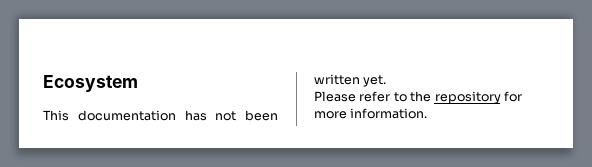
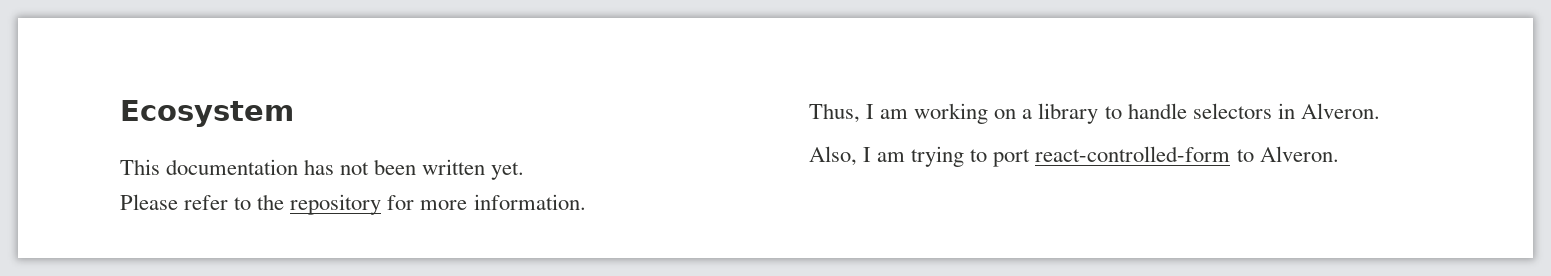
+ Thus, I am working on a library to handle selectors in Alveron.
+ Also, I am trying to port react-controlled-form to Alveron.

